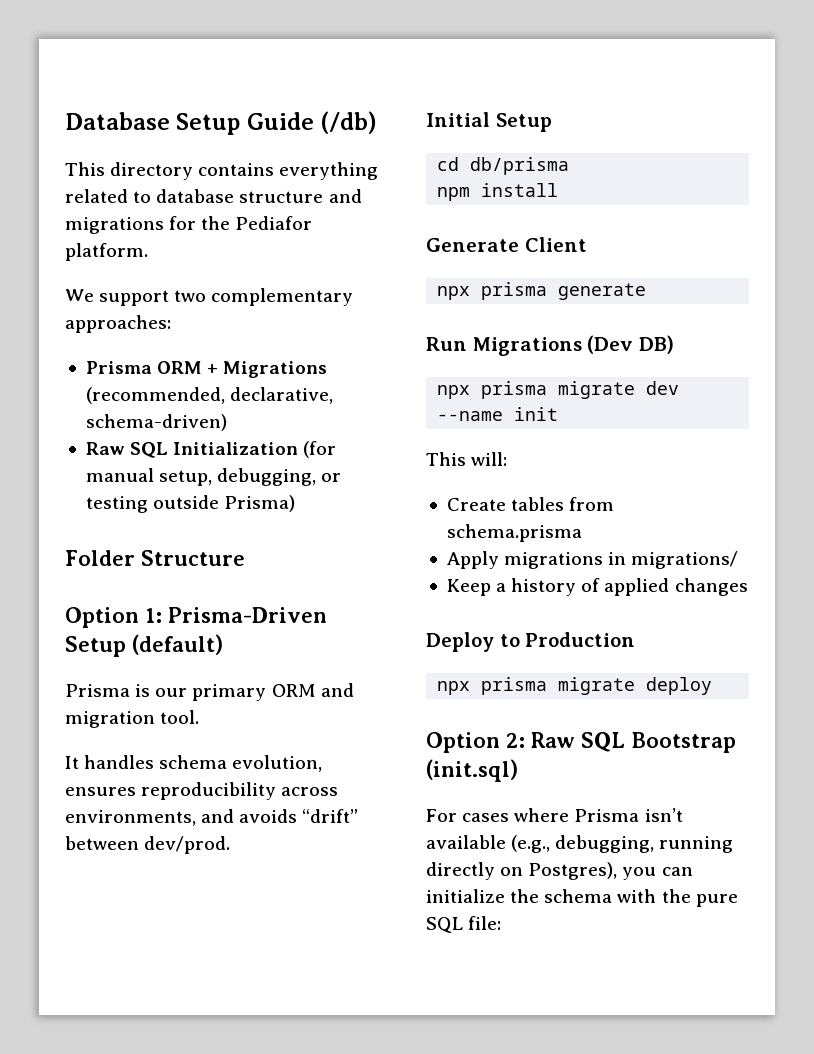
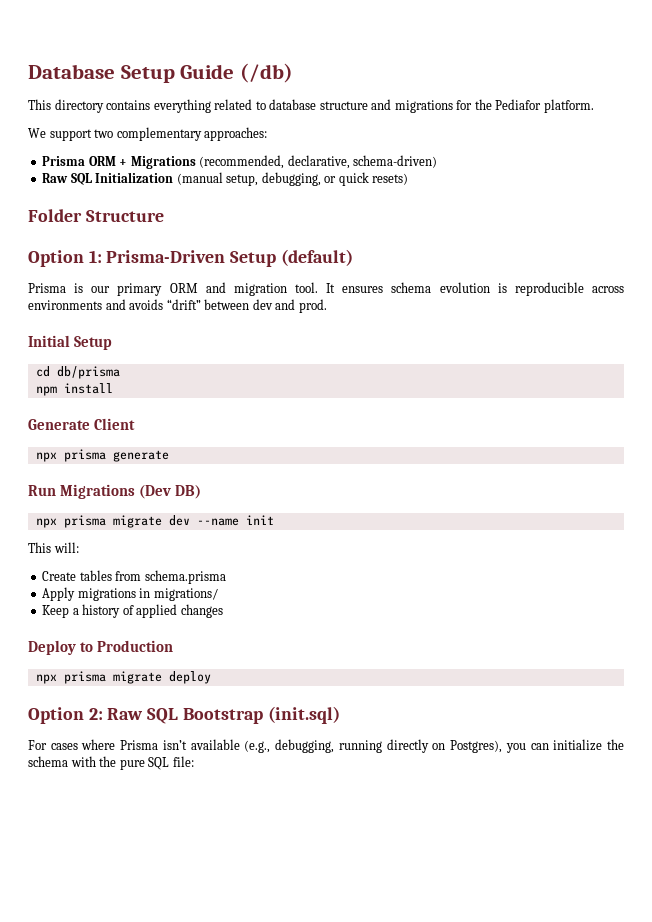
- Raw SQL Initialization (for manual setup, debugging, or testing outside Prisma)
+ Raw SQL Initialization (manual setup, debugging, or quick resets)
- Prisma is our primary ORM and migration tool.
- It handles schema evolution, ensures reproducibility across environments, and avoids “drift” between dev/prod.
+ Prisma is our primary ORM and migration tool. It ensures schema evolution is reproducible across environments and avoids “drift” between dev and prod.

